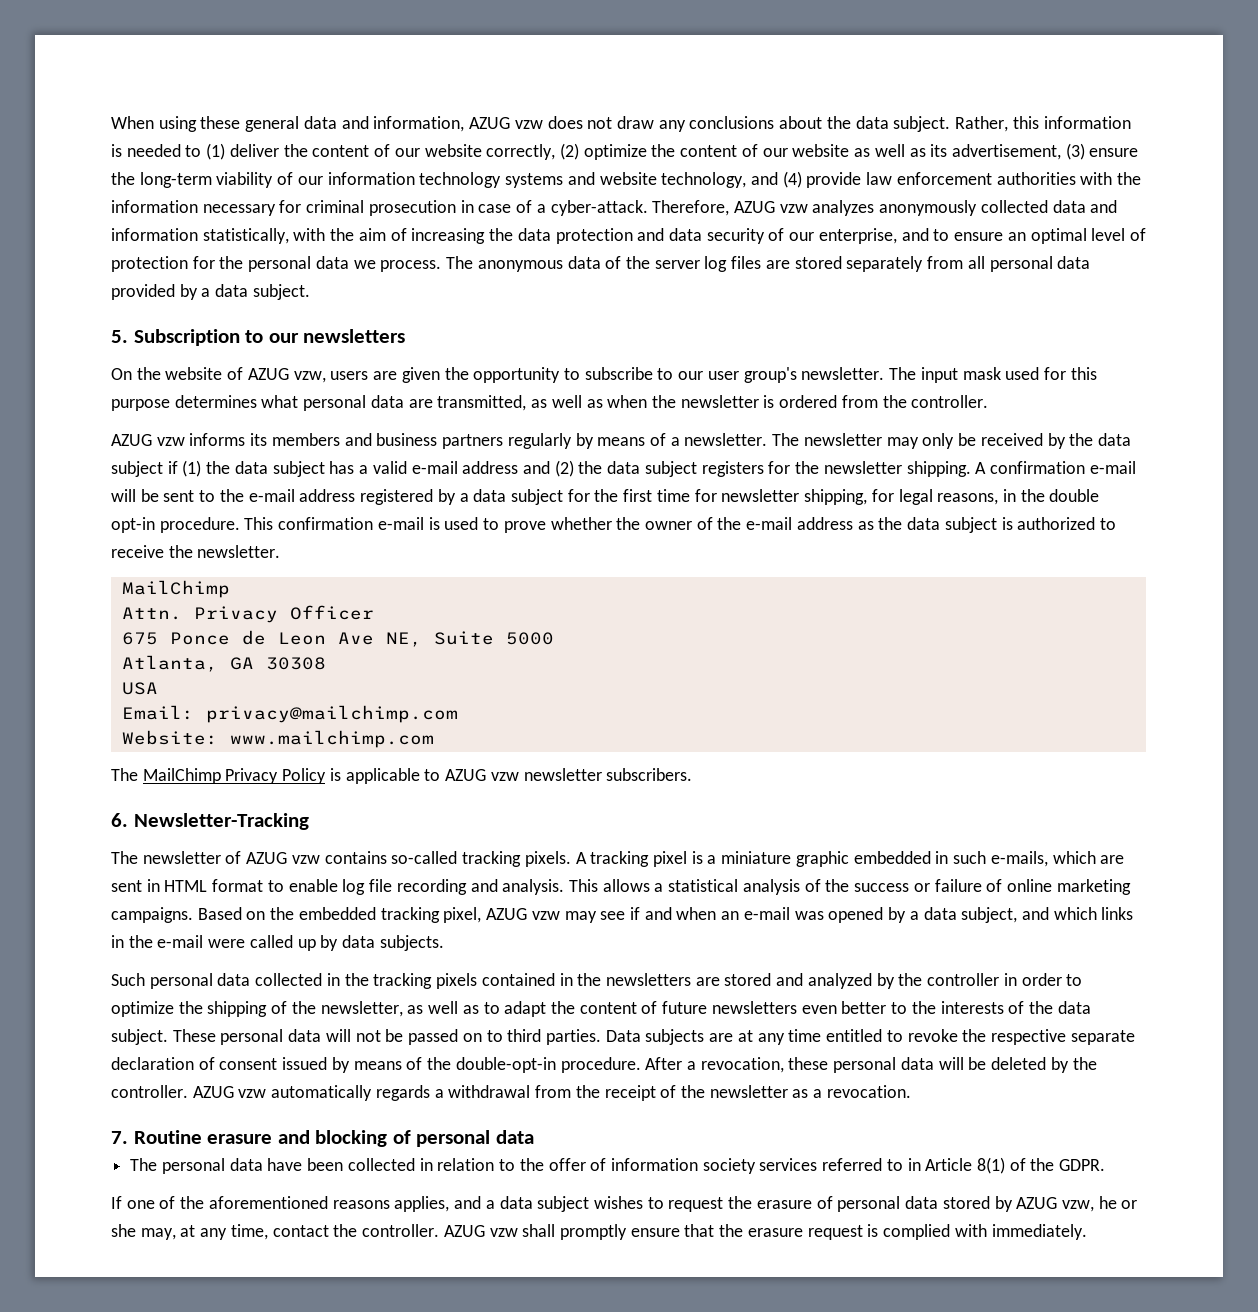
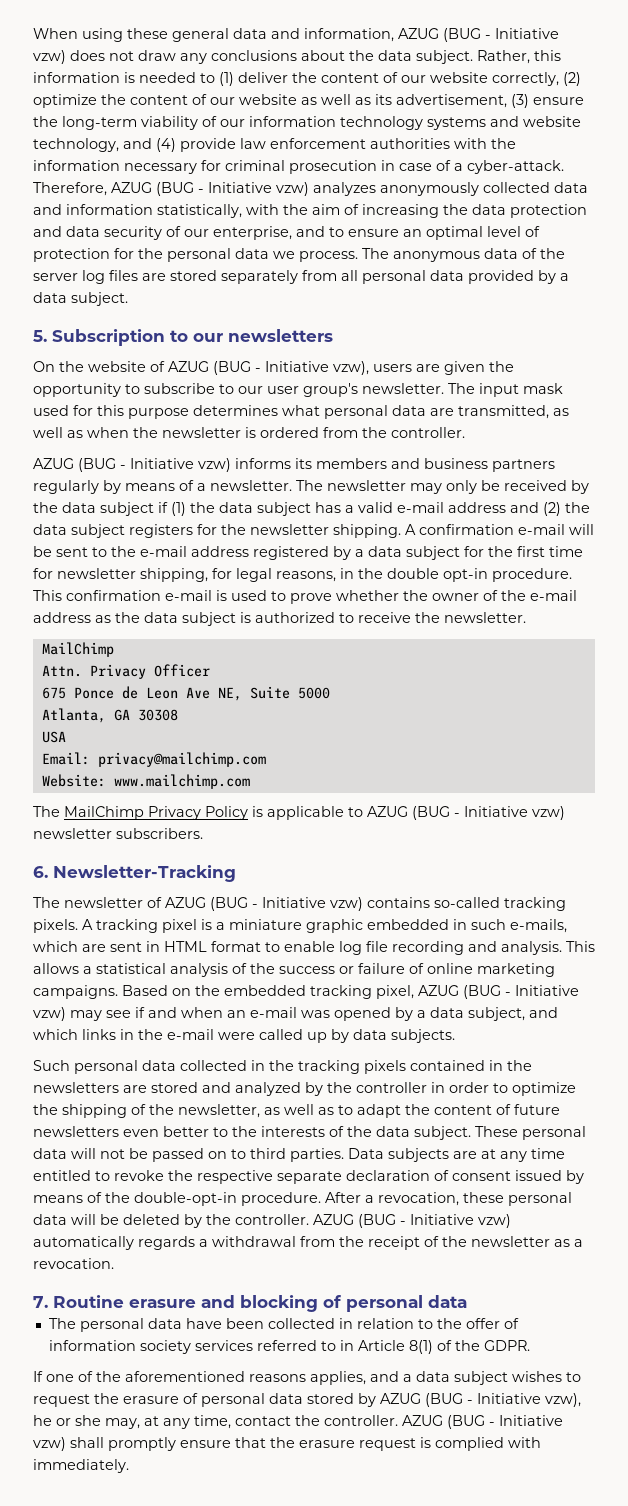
- When using these general data and information, AZUG vzw does not draw any conclusions about the data subject.
+ When using these general data and information, AZUG (BUG - Initiative vzw) does not draw any conclusions about the data subject.
- Therefore, AZUG vzw analyzes anonymously collected data and information statistically, with the aim of increasing the data protection and data security of our enterprise, and to ensure an optimal level of protection for the personal data we process.
+ Therefore, AZUG (BUG - Initiative vzw) analyzes anonymously collected data and information statistically, with the aim of increasing the data protection and data security of our enterprise, and to ensure an optimal level of protection for the personal data we process.
- On the website of AZUG vzw, users are given the opportunity to subscribe to our user group's newsletter.
+ On the website of AZUG (BUG - Initiative vzw), users are given the opportunity to subscribe to our user group's newsletter.
- AZUG vzw informs its members and business partners regularly by means of a newsletter.
+ AZUG (BUG - Initiative vzw) informs its members and business partners regularly by means of a newsletter.
- The MailChimp Privacy Policy is applicable to AZUG vzw newsletter subscribers.
+ The MailChimp Privacy Policy is applicable to AZUG (BUG - Initiative vzw) newsletter subscribers.
- The newsletter of AZUG vzw contains so-called tracking pixels.
+ The newsletter of AZUG (BUG - Initiative vzw) contains so-called tracking pixels.
- Based on the embedded tracking pixel, AZUG vzw may see if and when an e-mail was opened by a data subject, and which links in the e-mail were called up by data subjects.
+ Based on the embedded tracking pixel, AZUG (BUG - Initiative vzw) may see if and when an e-mail was opened by a data subject, and which links in the e-mail were called up by data subjects.
- AZUG vzw automatically regards a withdrawal from the receipt of the newsletter as a revocation.
+ AZUG (BUG - Initiative vzw) automatically regards a withdrawal from the receipt of the newsletter as a revocation.
- If one of the aforementioned reasons applies, and a data subject wishes to request the erasure of personal data stored by AZUG vzw, he or she may, at any time, contact the controller.
+ If one of the aforementioned reasons applies, and a data subject wishes to request the erasure of personal data stored by AZUG (BUG - Initiative vzw), he or she may, at any time, contact the controller.
- AZUG vzw shall promptly ensure that the erasure request is complied with immediately.
+ AZUG (BUG - Initiative vzw) shall promptly ensure that the erasure request is complied with immediately.

